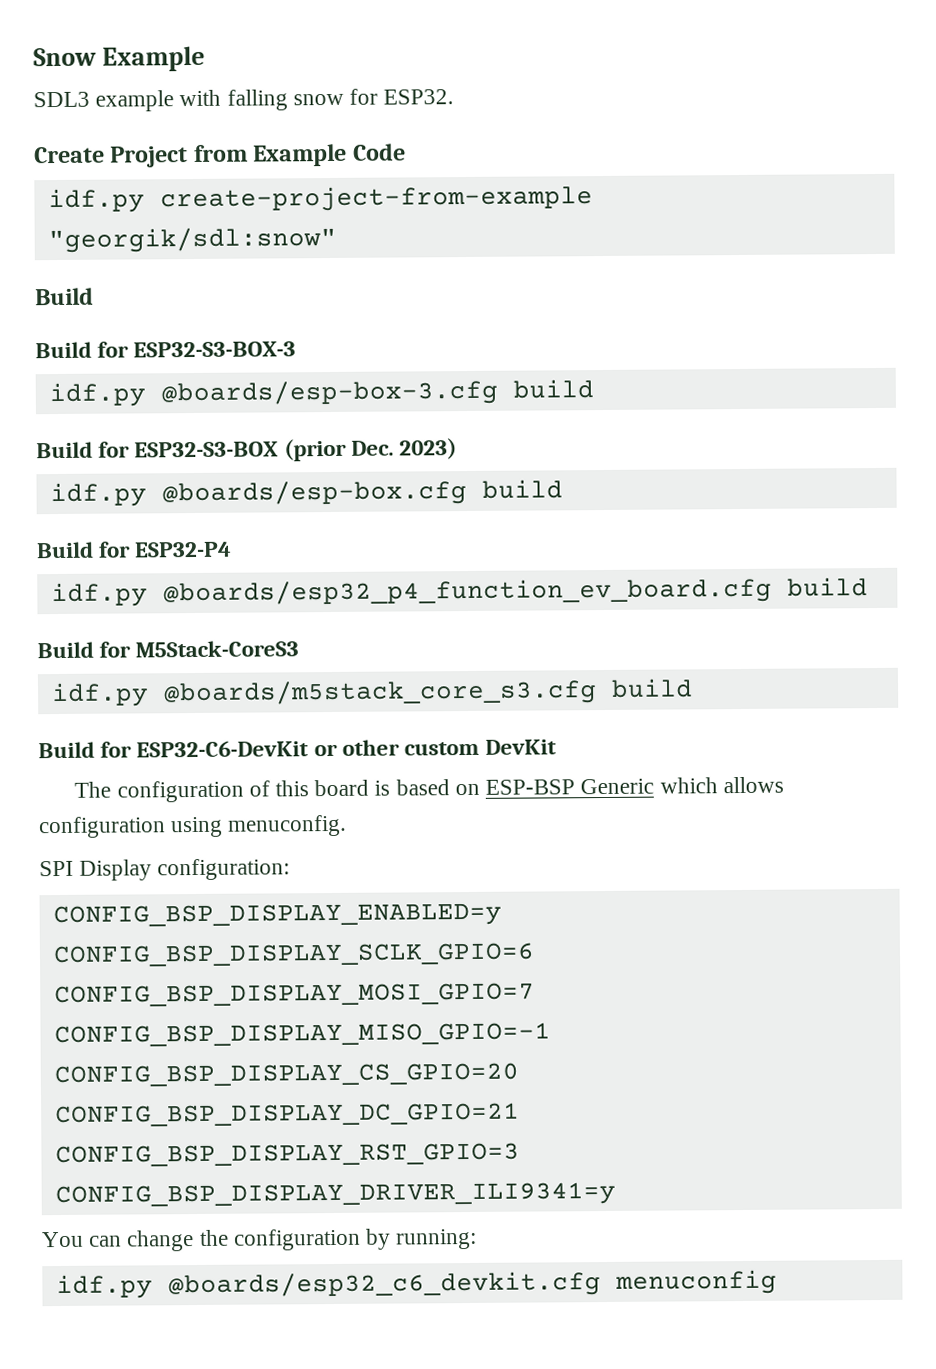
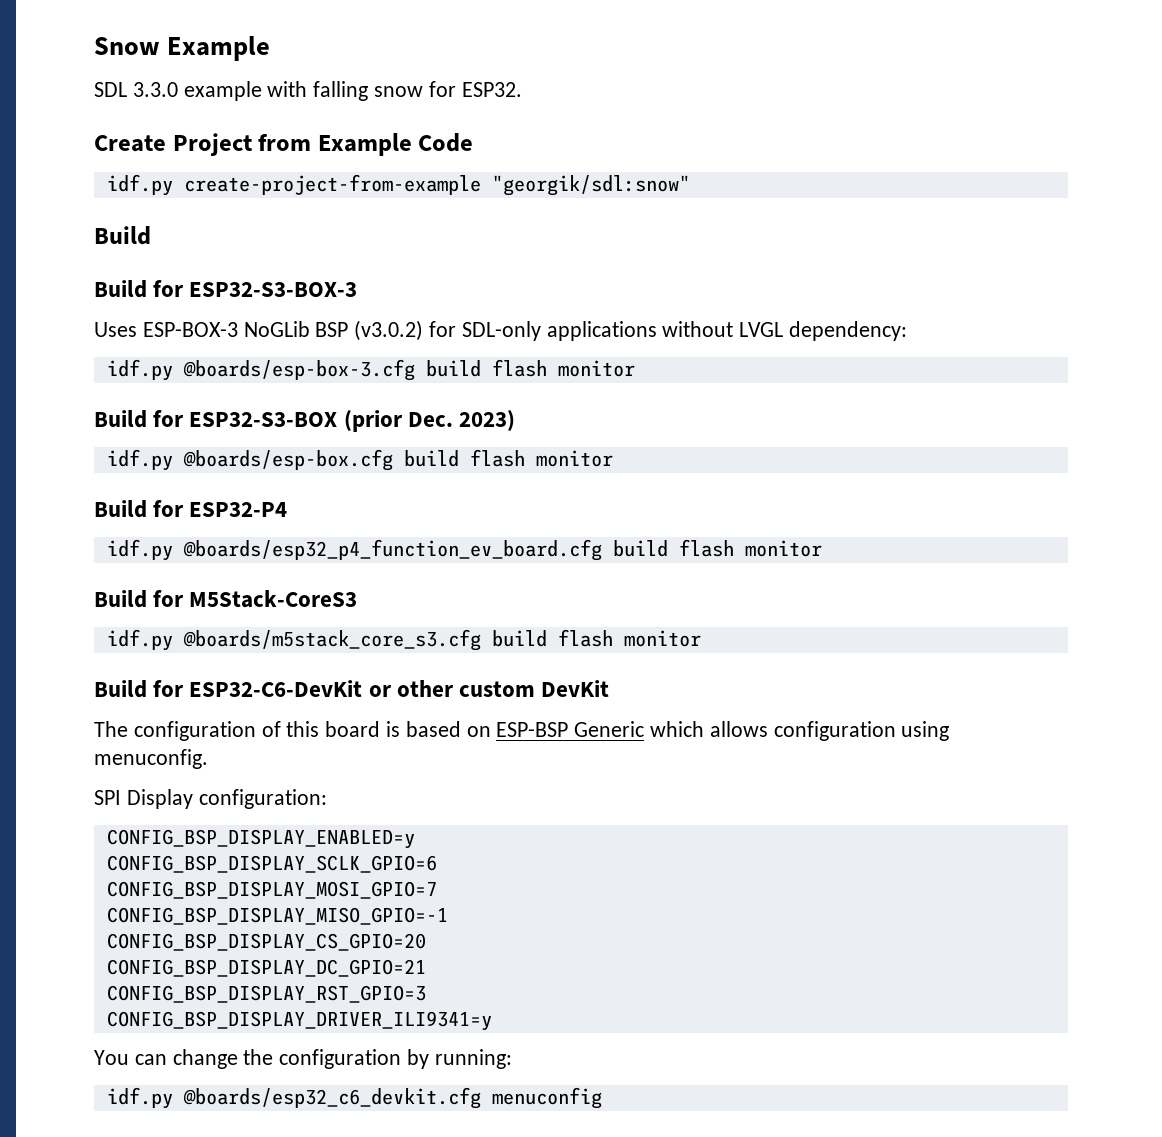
- SDL3 example with falling snow for ESP32.
+ SDL 3.3.0 example with falling snow for ESP32.
+ Uses ESP-BOX-3 NoGLib BSP (v3.0.2) for SDL-only applications without LVGL dependency:
- idf.py @boards/esp-box-3.cfg build
+ idf.py @boards/esp-box-3.cfg build flash monitor
- idf.py @boards/esp-box.cfg build
+ idf.py @boards/esp-box.cfg build flash monitor
- idf.py @boards/esp32_p4_function_ev_board.cfg build
+ idf.py @boards/esp32_p4_function_ev_board.cfg build flash monitor
- idf.py @boards/m5stack_core_s3.cfg build
+ idf.py @boards/m5stack_core_s3.cfg build flash monitor

